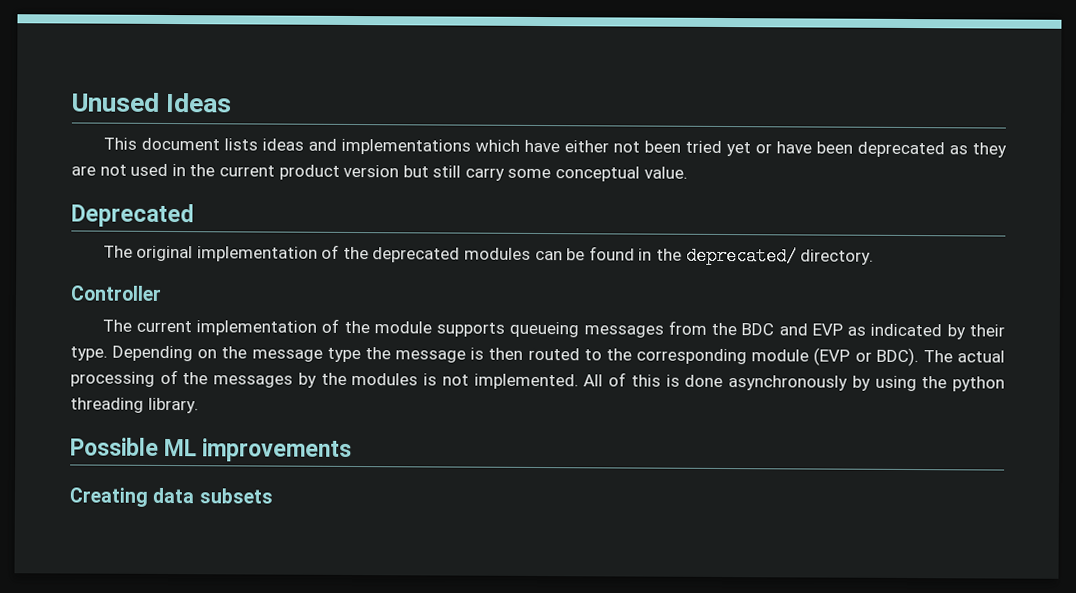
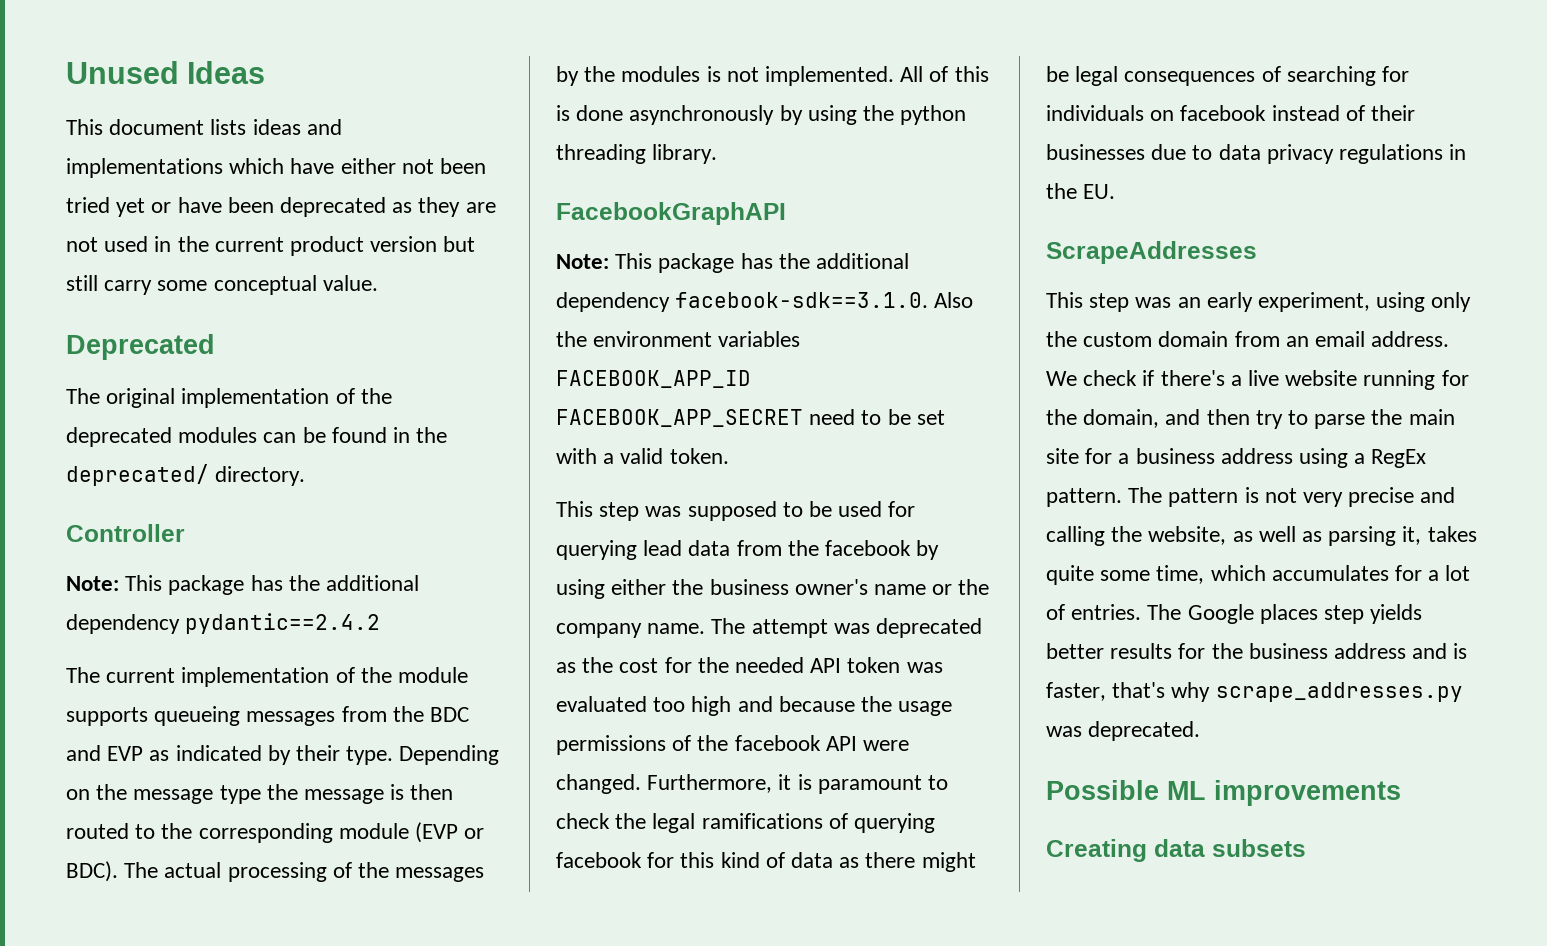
+ Note: This package has the additional dependency pydantic==2.4.2
+ FacebookGraphAPI
+ Note: This package has the additional dependency facebook-sdk==3.1.0. Also the environment variables FACEBOOK_APP_ID FACEBOOK_APP_SECRET need to be set with a valid token.
+ This step was supposed to be used for querying lead data from the facebook by using either the business owner's name or the company name. The attempt was deprecated as the cost for the needed API token was evaluated too high and because the usage permissions of the facebook API were changed. Furthermore, it is paramount to check the legal ramifications of querying facebook for this kind of data as there might be legal consequences of searching for individuals on facebook instead of their businesses due to data privacy regulations in the EU.
+ ScrapeAddresses
+ This step was an early experiment, using only the custom domain from an email address. We check if there's a live website running for the domain, and then try to parse the main site for a business address using a RegEx pattern. The pattern is not very precise and calling the website, as well as parsing it, takes quite some time, which accumulates for a lot of entries. The Google places step yields better results for the business address and is faster, that's why scrape_addresses.py was deprecated.

